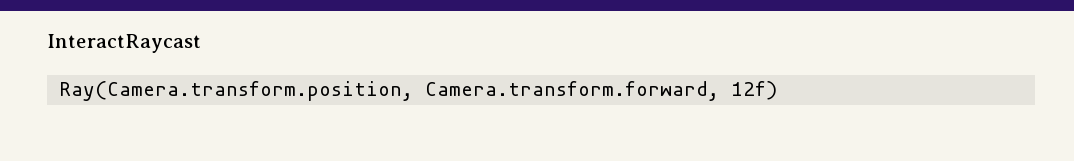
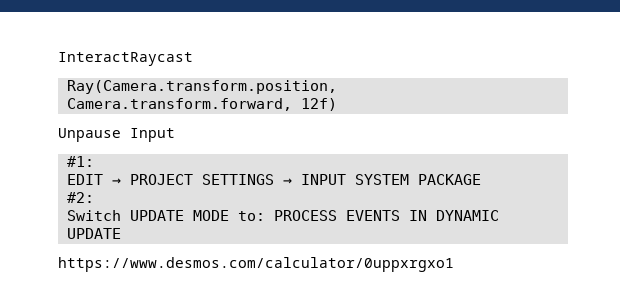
+ Unpause Input
+ #1:
+ EDIT → PROJECT SETTINGS → INPUT SYSTEM PACKAGE
+ #2:
+ Switch UPDATE MODE to: PROCESS EVENTS IN DYNAMIC UPDATE
+ https://www.desmos.com/calculator/0uppxrgxo1

